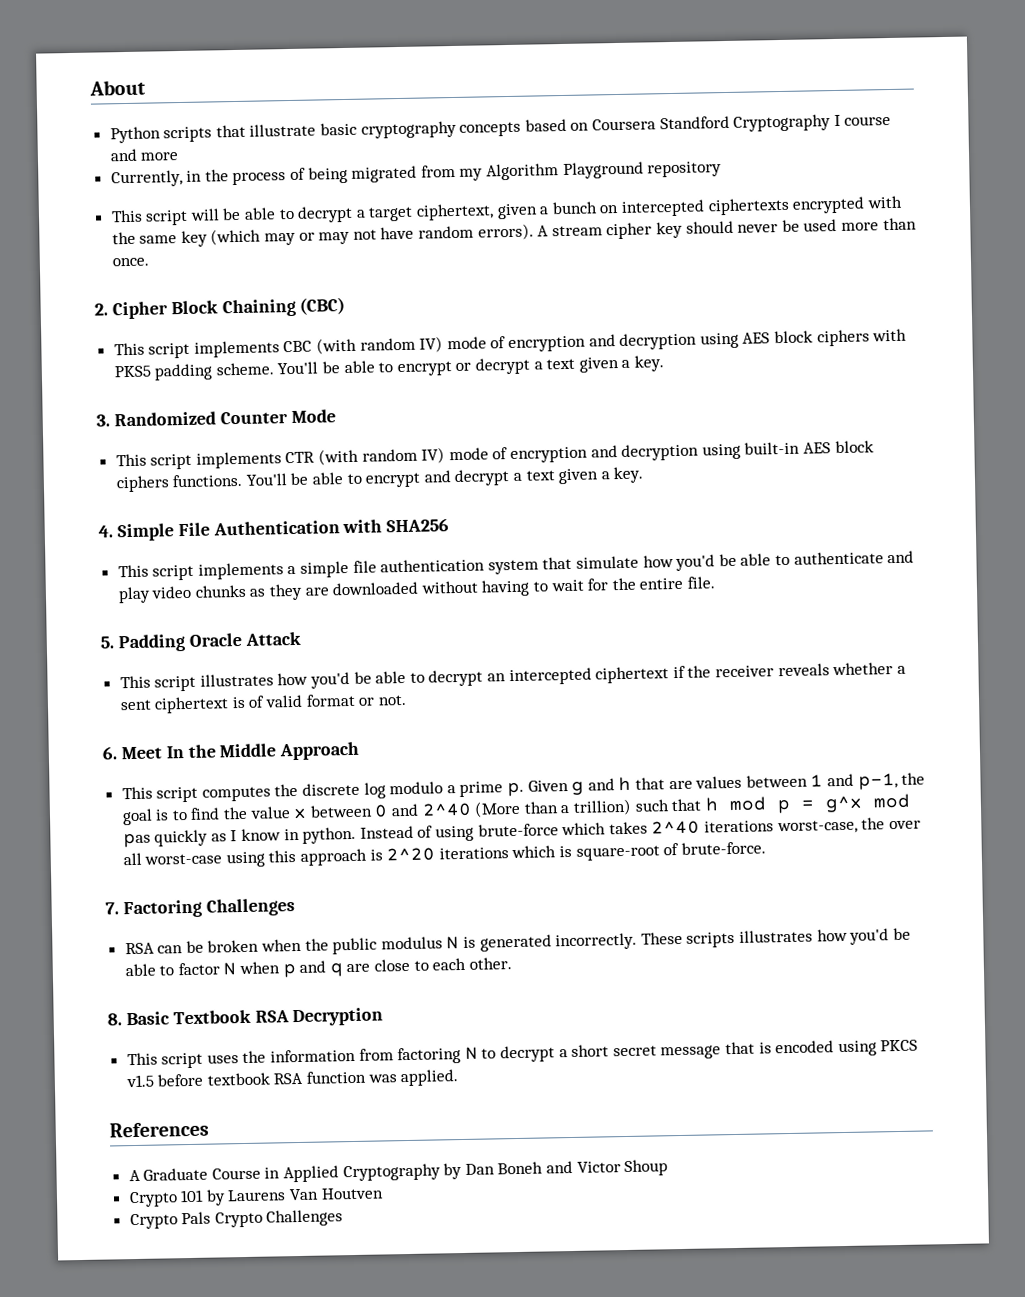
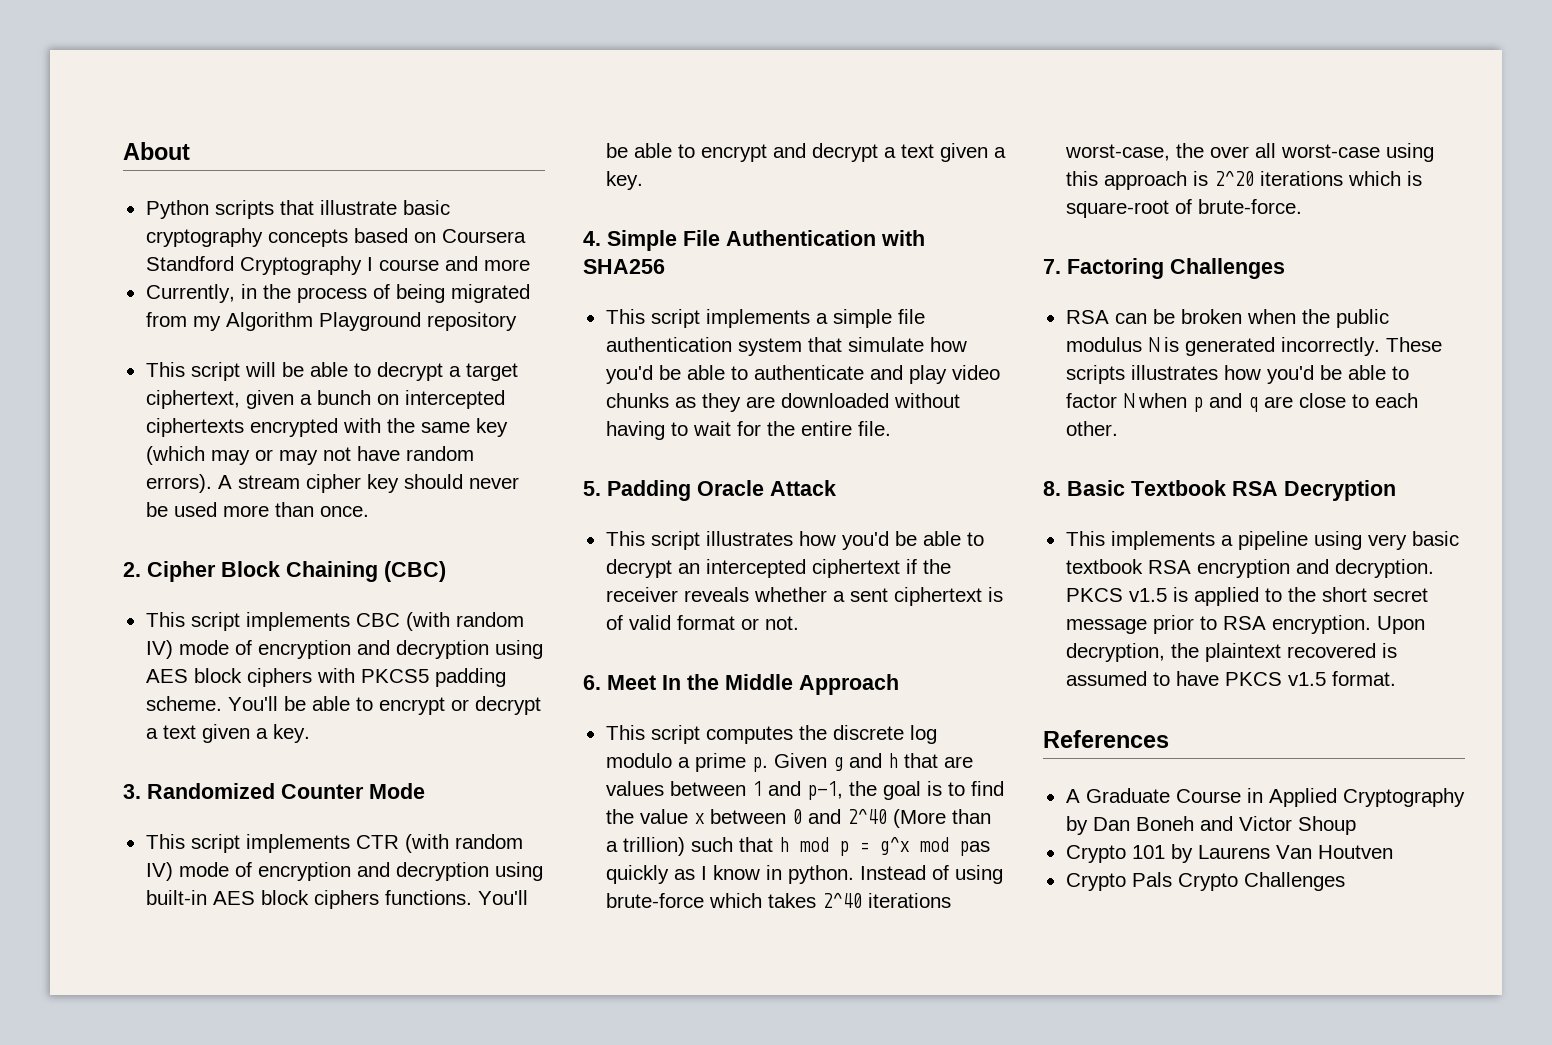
- This script implements CBC (with random IV) mode of encryption and decryption using AES block ciphers with PKS5 padding scheme.
+ This script implements CBC (with random IV) mode of encryption and decryption using AES block ciphers with PKCS5 padding scheme.
- This script uses the information from factoring N to decrypt a short secret message that is encoded using PKCS v1.5 before textbook RSA function was applied.
+ This implements a pipeline using very basic textbook RSA encryption and decryption. PKCS v1.5 is applied to the short secret message prior to RSA encryption. Upon decryption, the plaintext recovered is assumed to have PKCS v1.5 format.

